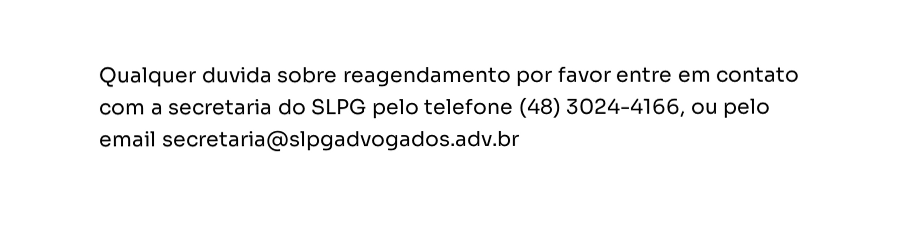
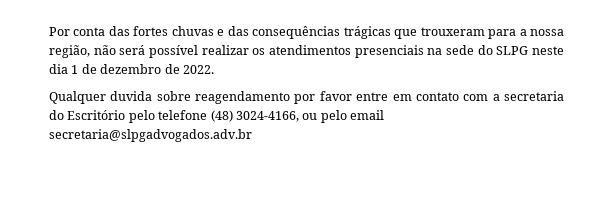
+ Por conta das fortes chuvas e das consequências trágicas que trouxeram para a nossa região, não será possível realizar os atendimentos presenciais na sede do SLPG neste dia 1 de dezembro de 2022.
- Qualquer duvida sobre reagendamento por favor entre em contato com a secretaria do SLPG pelo telefone (48) 3024-4166, ou pelo email secretaria@slpgadvogados.adv.br
+ Qualquer duvida sobre reagendamento por favor entre em contato com a secretaria do Escritório pelo telefone (48) 3024-4166, ou pelo email secretaria@slpgadvogados.adv.br

